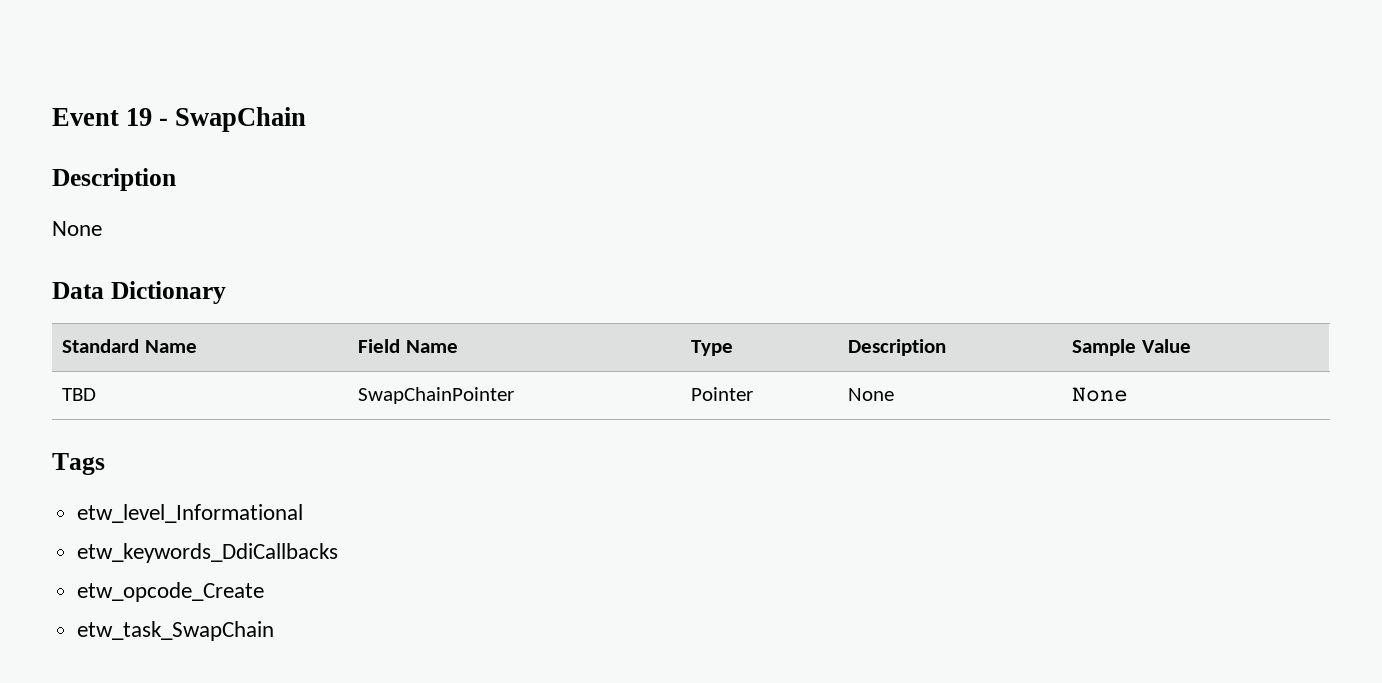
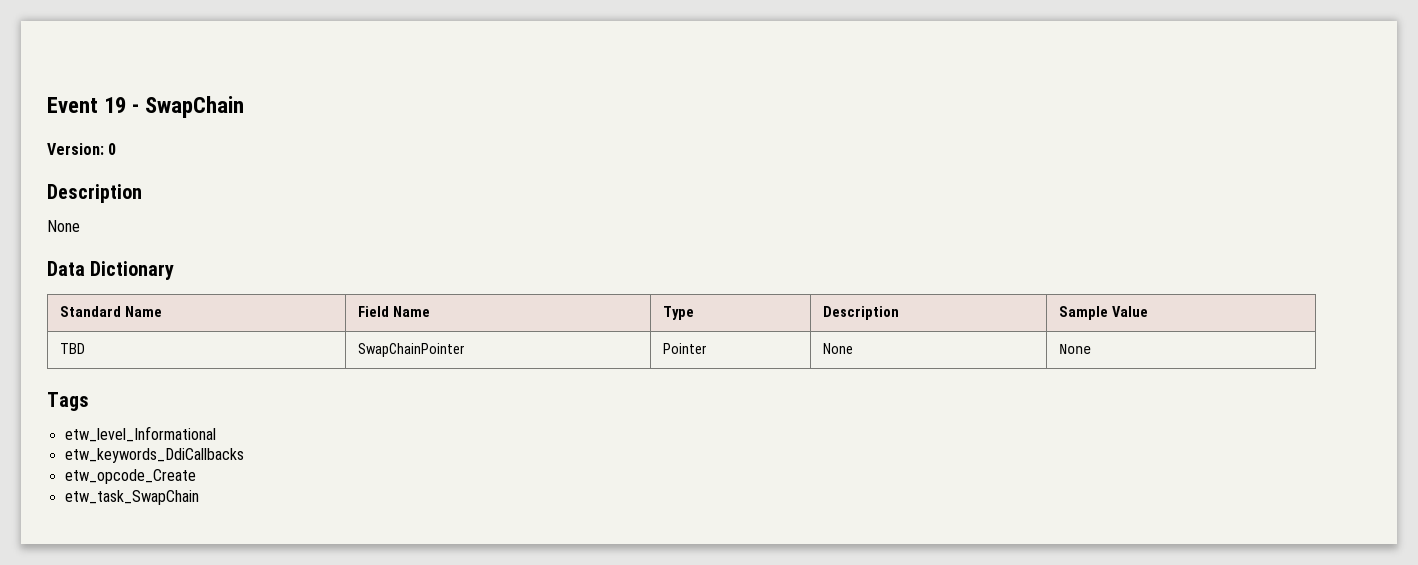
+ Version: 0

